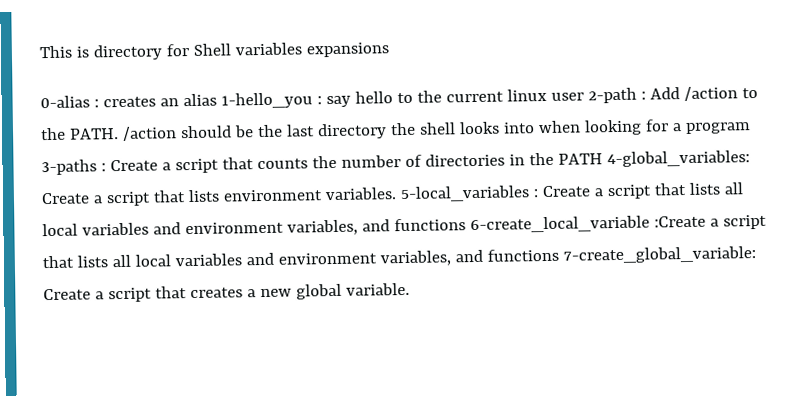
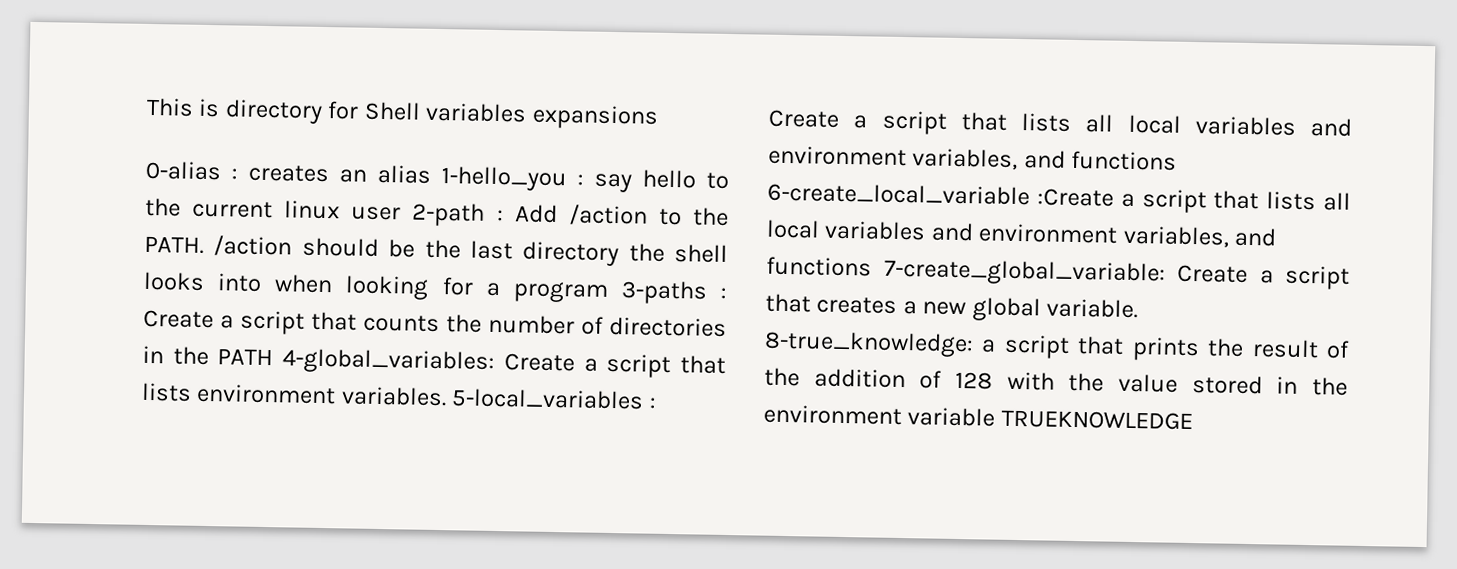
+ 8-true_knowledge: a script that prints the result of the addition of 128 with the value stored in the environment variable TRUEKNOWLEDGE

